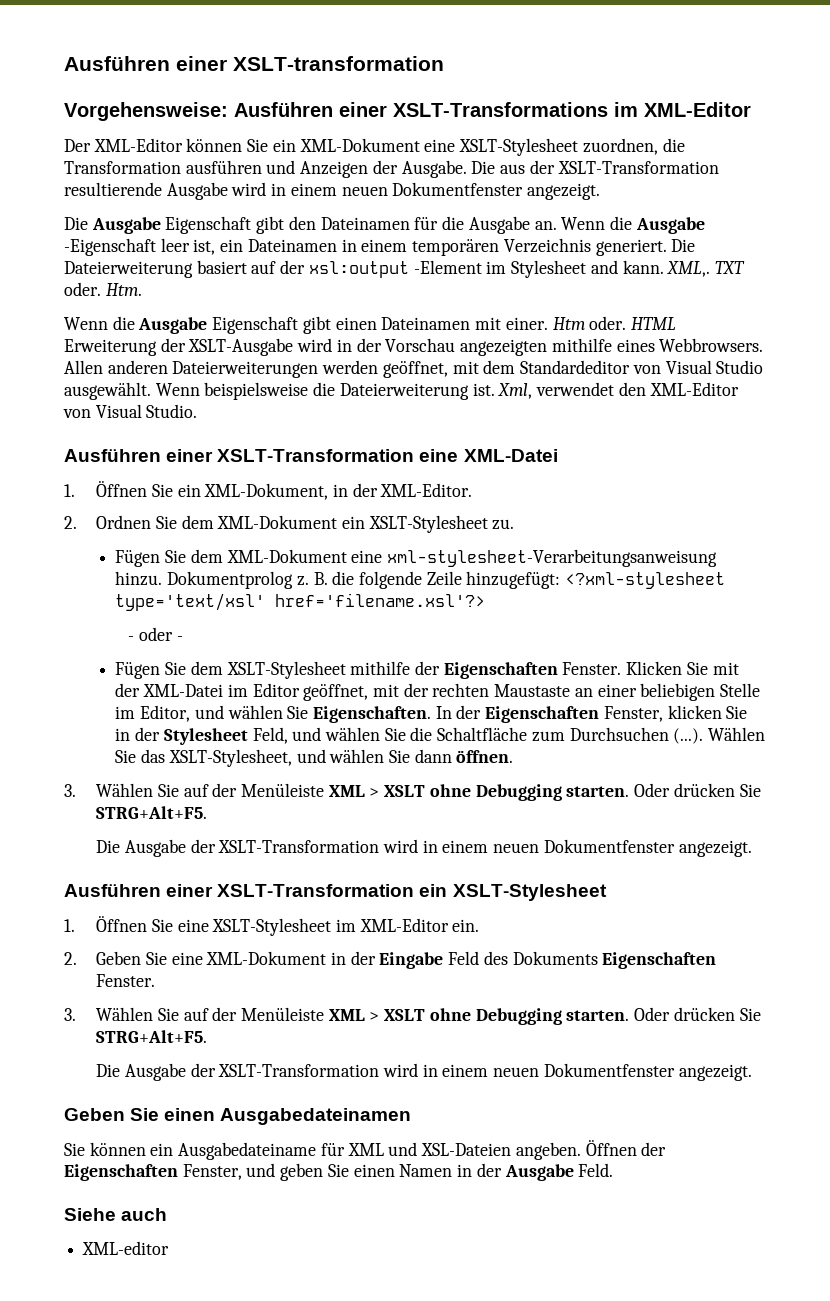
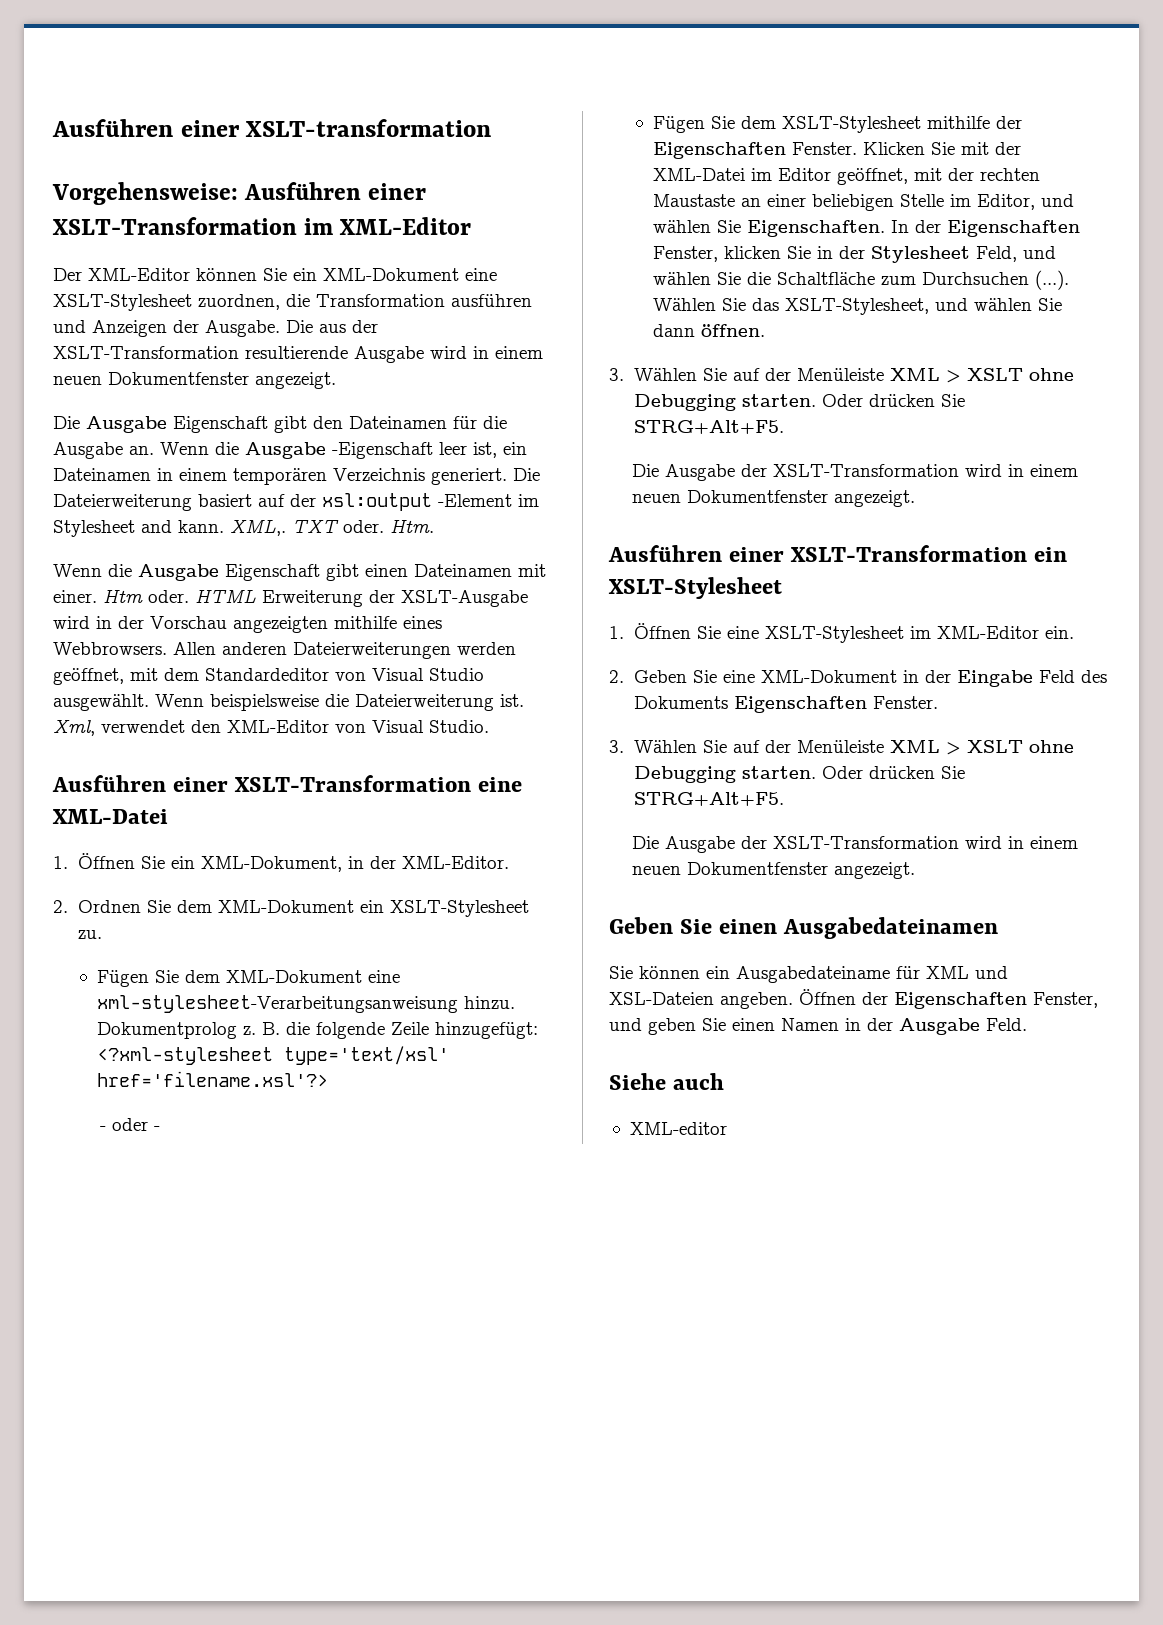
- Vorgehensweise: Ausführen einer XSLT-Transformations im XML-Editor
+ Vorgehensweise: Ausführen einer XSLT-Transformation im XML-Editor

